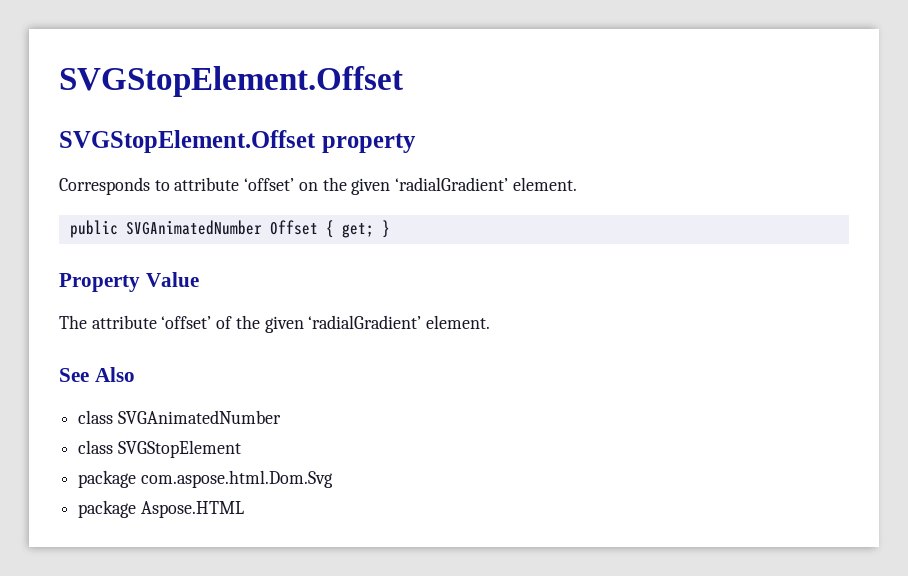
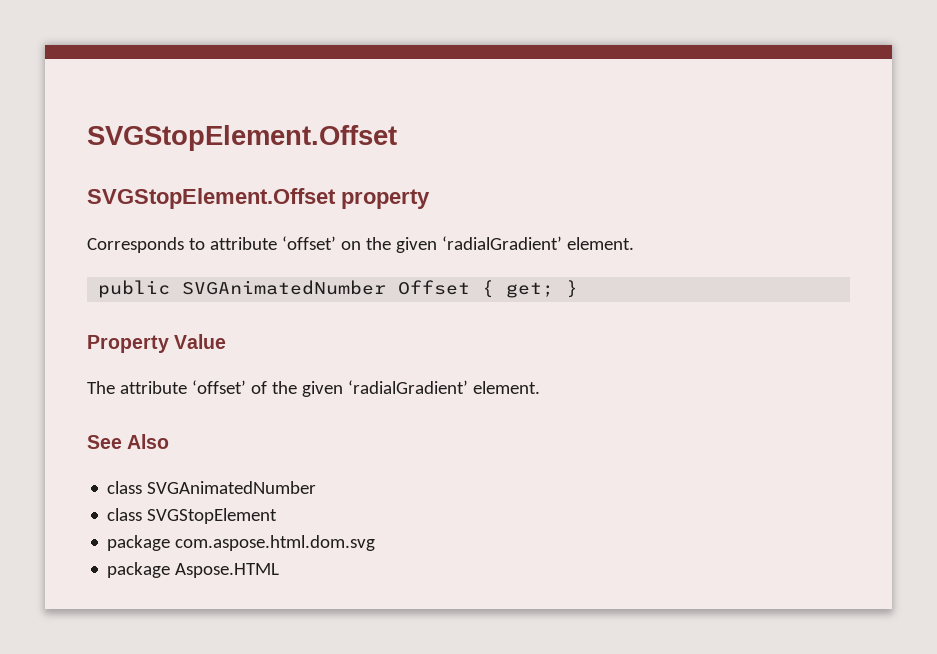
- package com.aspose.html.Dom.Svg
+ package com.aspose.html.dom.svg

